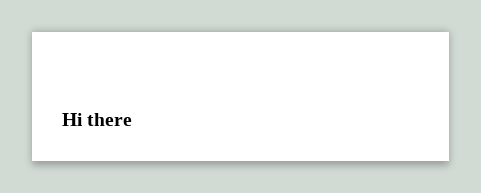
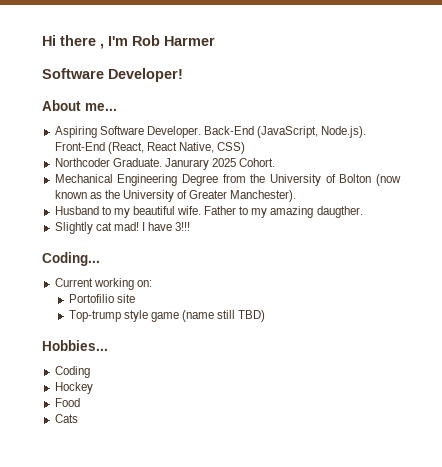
- Hi there
+ Hi there , I'm Rob Harmer
+ Software Developer!
+ About me...
+ Aspiring Software Developer. Back-End (JavaScript, Node.js). Front-End (React, React Native, CSS)
+ Northcoder Graduate. Janurary 2025 Cohort.
+ Mechanical Engineering Degree from the University of Bolton (now known as the University of Greater Manchester).
+ Husband to my beautiful wife. Father to my amazing daugther.
+ Slightly cat mad! I have 3!!!
+ Coding...
+ Current working on:
+ Portofilio site
+ Top-trump style game (name still TBD)
+ Hobbies...
+ Coding
+ Hockey
+ Food
+ Cats

